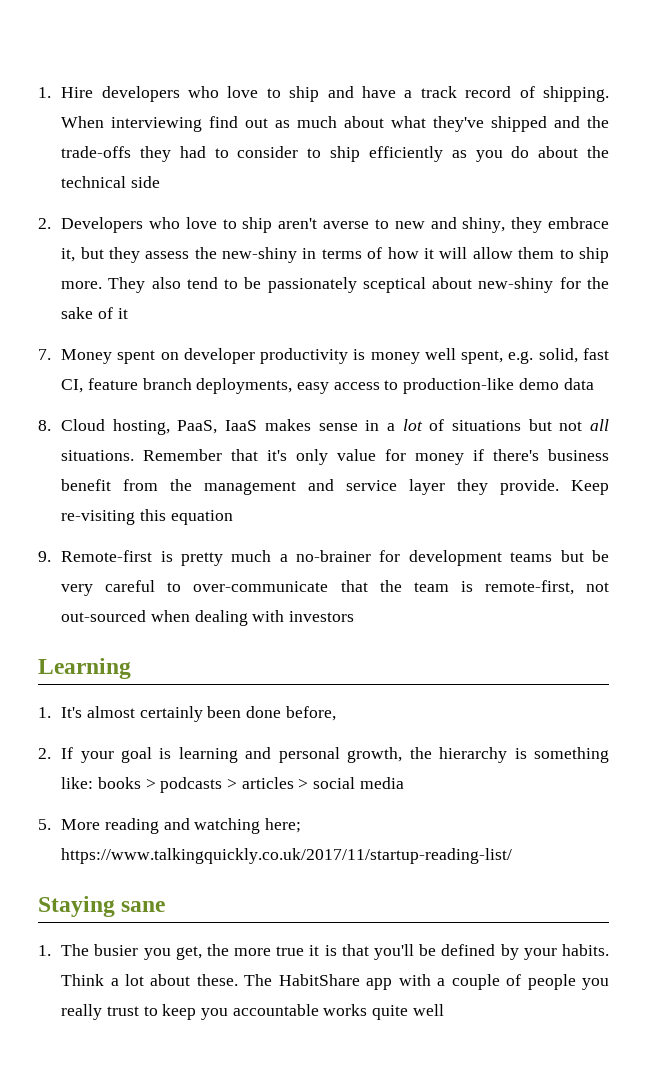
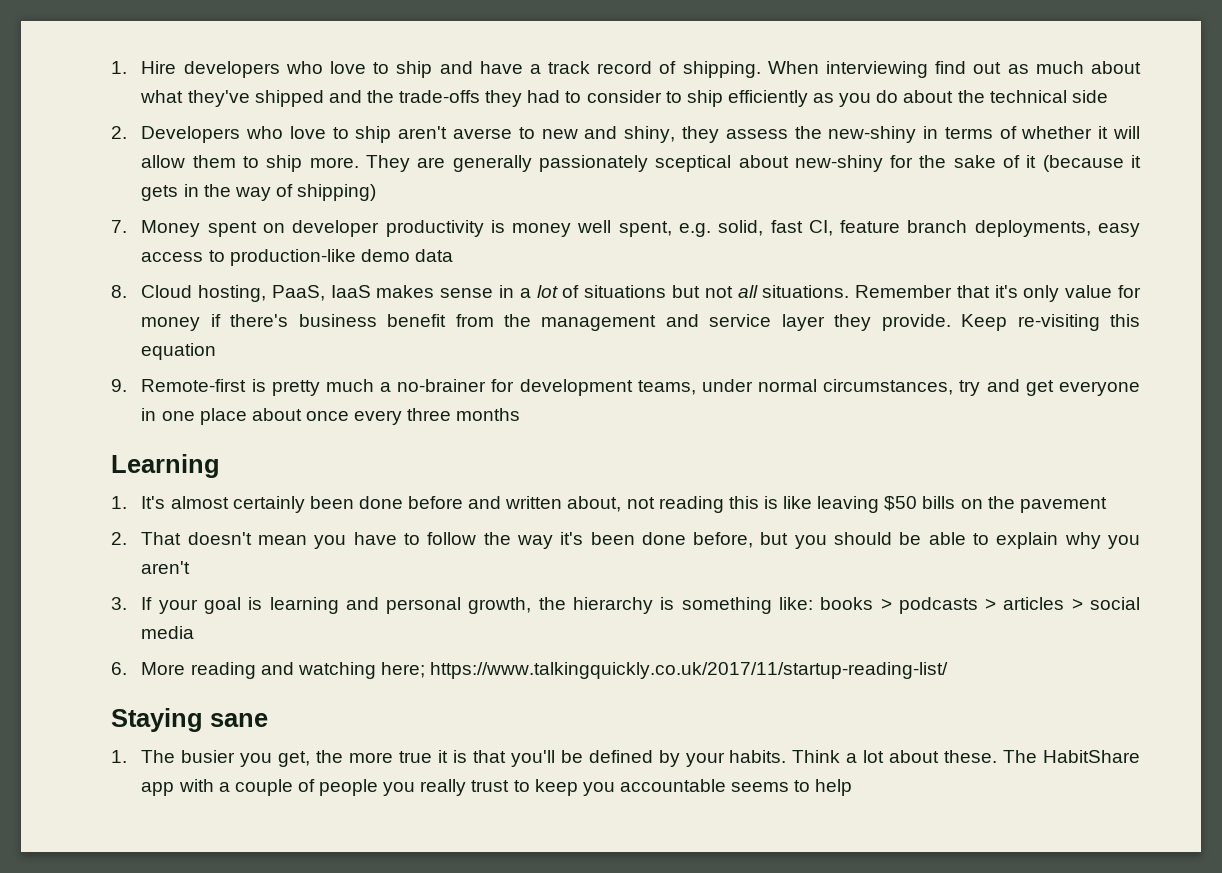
- 2. Developers who love to ship aren't averse to new and shiny, they embrace it, but they assess the new-shiny in terms of how it will allow them to ship more.
+ 2. Developers who love to ship aren't averse to new and shiny, they assess the new-shiny in terms of whether it will allow them to ship more.
- They also tend to be passionately sceptical about new-shiny for the sake of it
+ They are generally passionately sceptical about new-shiny for the sake of it (because it gets in the way of shipping)
- 9. Remote-first is pretty much a no-brainer for development teams but be very careful to over-communicate that the team is remote-first, not out-sourced when dealing with investors
+ 9. Remote-first is pretty much a no-brainer for development teams, under normal circumstances, try and get everyone in one place about once every three months
- 1. It's almost certainly been done before,
- 2. If your goal is learning and personal growth, the hierarchy is something like: books > podcasts > articles > social media
+ 1. It's almost certainly been done before and written about, not reading this is like leaving $50 bills on the pavement
+ 2. That doesn't mean you have to follow the way it's been done before, but you should be able to explain why you aren't
+ 3. If your goal is learning and personal growth, the hierarchy is something like: books > podcasts > articles > social media
- 5. More reading and watching here; https://www.talkingquickly.co.uk/2017/11/startup-reading-list/
+ 6. More reading and watching here; https://www.talkingquickly.co.uk/2017/11/startup-reading-list/
- The HabitShare app with a couple of people you really trust to keep you accountable works quite well
+ The HabitShare app with a couple of people you really trust to keep you accountable seems to help

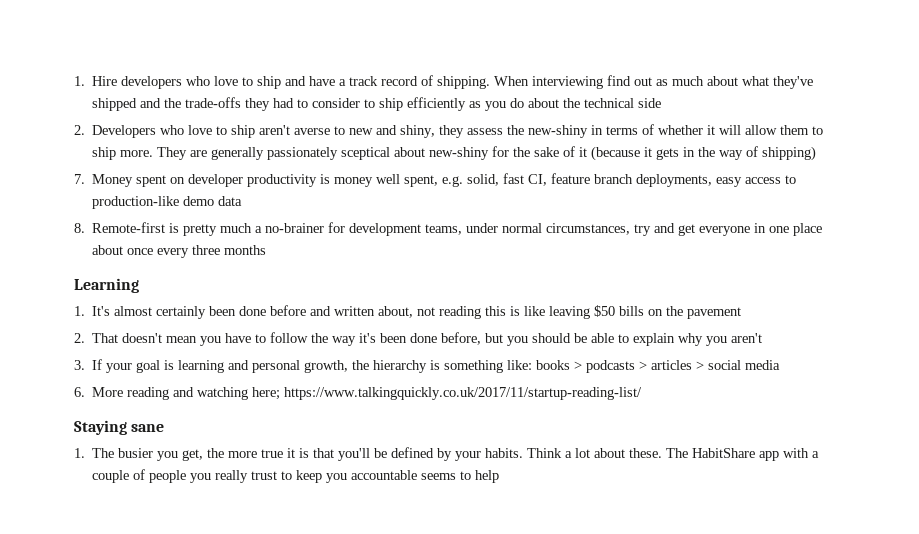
- 8. Cloud hosting, PaaS, IaaS makes sense in a lot of situations but not all situations. Remember that it's only value for money if there's business benefit from the management and service layer they provide. Keep re-visiting this equation
- 9. Remote-first is pretty much a no-brainer for development teams, under normal circumstances, try and get everyone in one place about once every three months
+ 8. Remote-first is pretty much a no-brainer for development teams, under normal circumstances, try and get everyone in one place about once every three months

